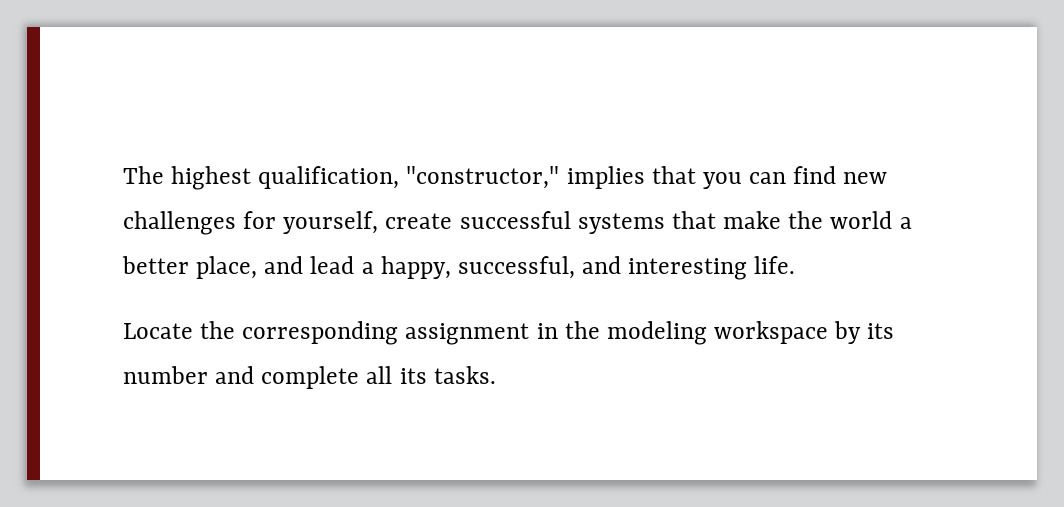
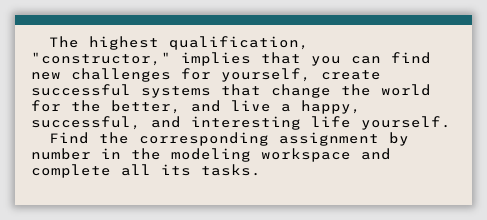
- The highest qualification, "constructor," implies that you can find new challenges for yourself, create successful systems that make the world a better place, and lead a happy, successful, and interesting life.
- Locate the corresponding assignment in the modeling workspace by its number and complete all its tasks.
+ The highest qualification, "constructor," implies that you can find new challenges for yourself, create successful systems that change the world for the better, and live a happy, successful, and interesting life yourself.
+ Find the corresponding assignment by number in the modeling workspace and complete all its tasks.

